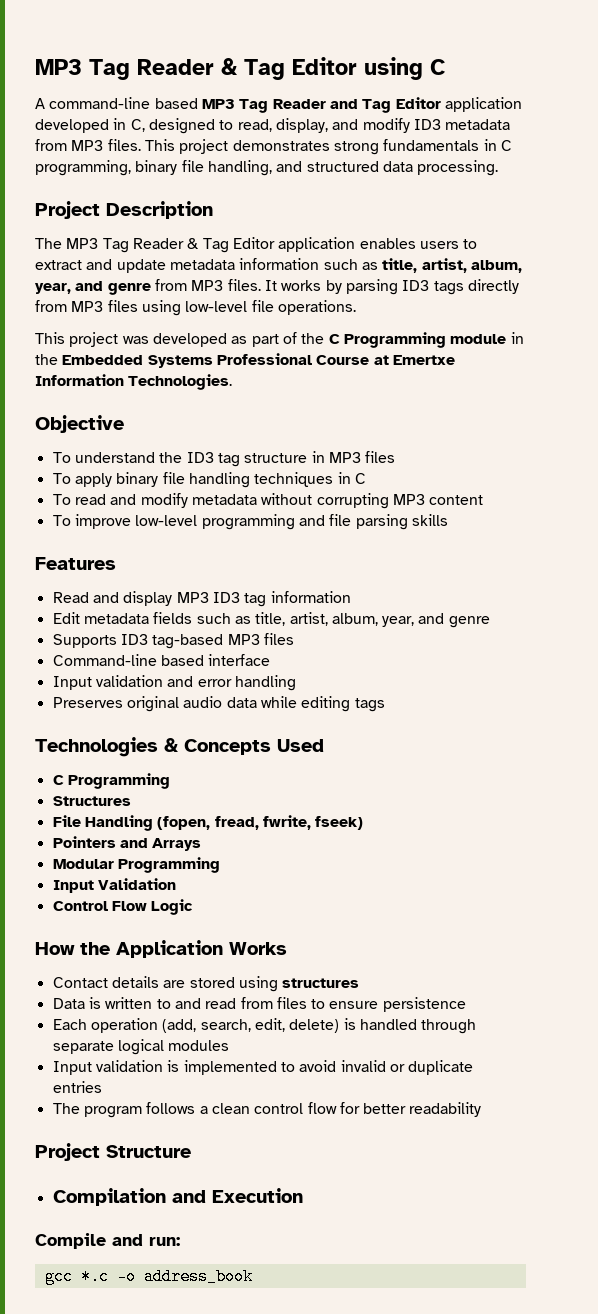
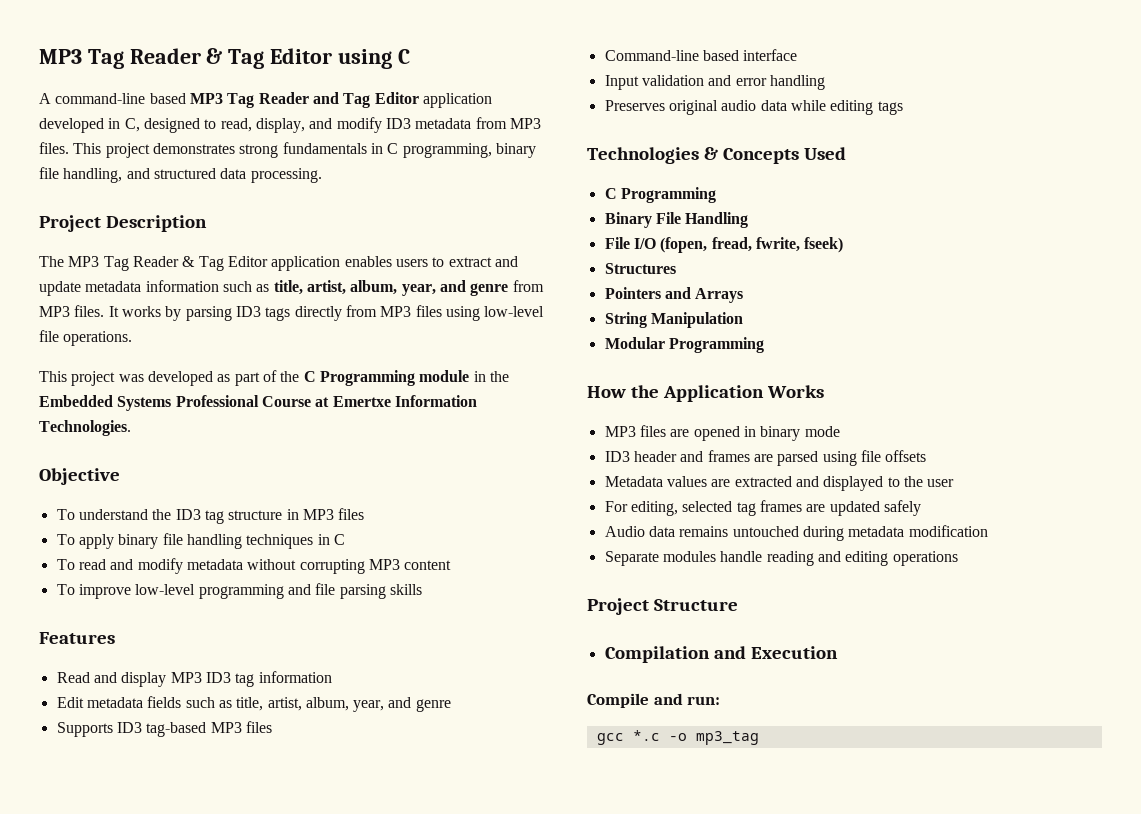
- Structures
- File Handling (fopen, fread, fwrite, fseek)
+ Binary File Handling
+ File I/O (fopen, fread, fwrite, fseek)
+ Structures
+ String Manipulation
- Input Validation
- Control Flow Logic
- Contact details are stored using structures
- Data is written to and read from files to ensure persistence
- Each operation (add, search, edit, delete) is handled through separate logical modules
- Input validation is implemented to avoid invalid or duplicate entries
- The program follows a clean control flow for better readability
+ MP3 files are opened in binary mode
+ ID3 header and frames are parsed using file offsets
+ Metadata values are extracted and displayed to the user
+ For editing, selected tag frames are updated safely
+ Audio data remains untouched during metadata modification
+ Separate modules handle reading and editing operations
- gcc *.c -o address_book
+ gcc *.c -o mp3_tag

